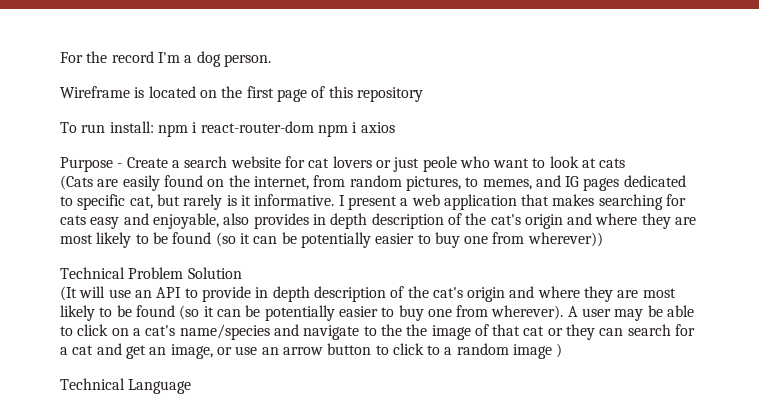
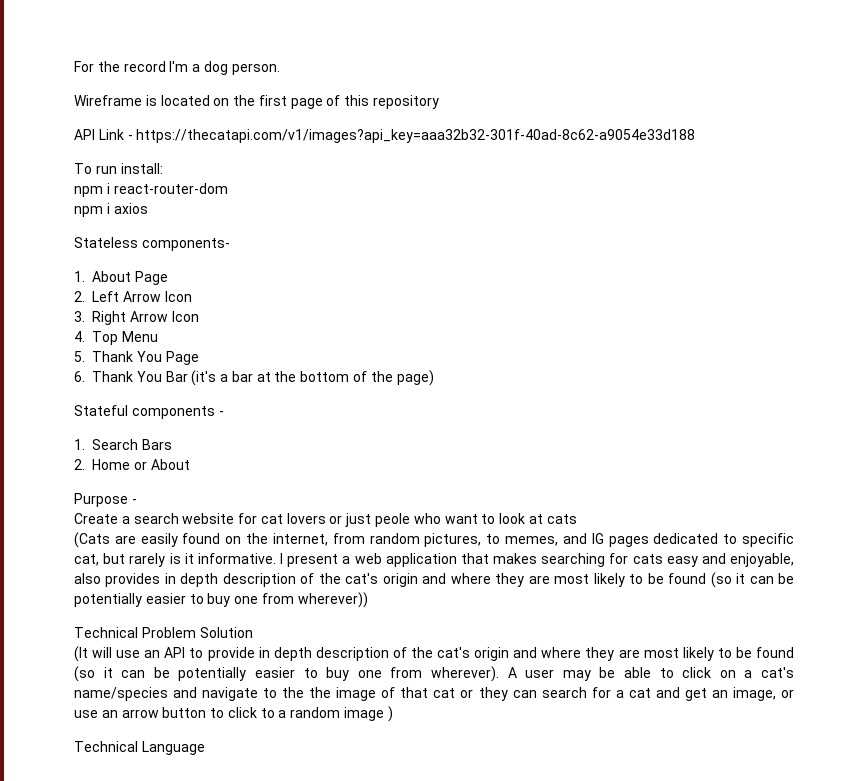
+ API Link - https://thecatapi.com/v1/images?api_key=aaa32b32-301f-40ad-8c62-a9054e33d188
- To run install: npm i react-router-dom npm i axios
+ To run install:
+ npm i react-router-dom
+ npm i axios
+ Stateless components-
+ 1. About Page
+ 2. Left Arrow Icon
+ 3. Right Arrow Icon
+ 4. Top Menu
+ 5. Thank You Page
+ 6. Thank You Bar (it's a bar at the bottom of the page)
+ Stateful components -
+ 1. Search Bars
+ 2. Home or About
- Purpose - Create a search website for cat lovers or just peole who want to look at cats
+ Purpose -
+ Create a search website for cat lovers or just peole who want to look at cats

